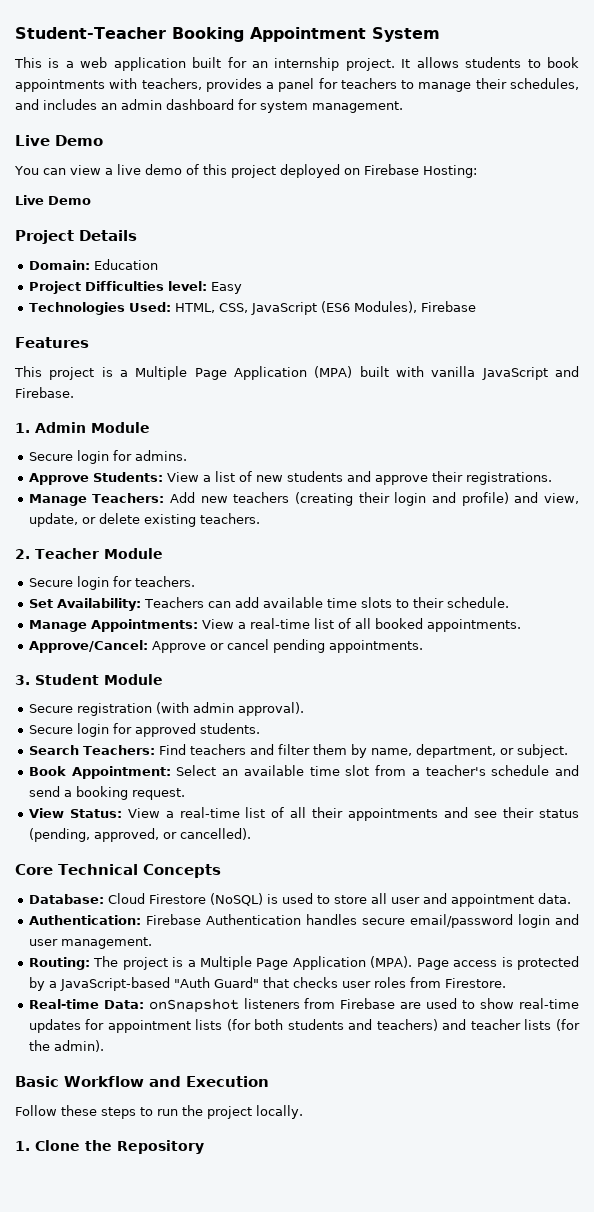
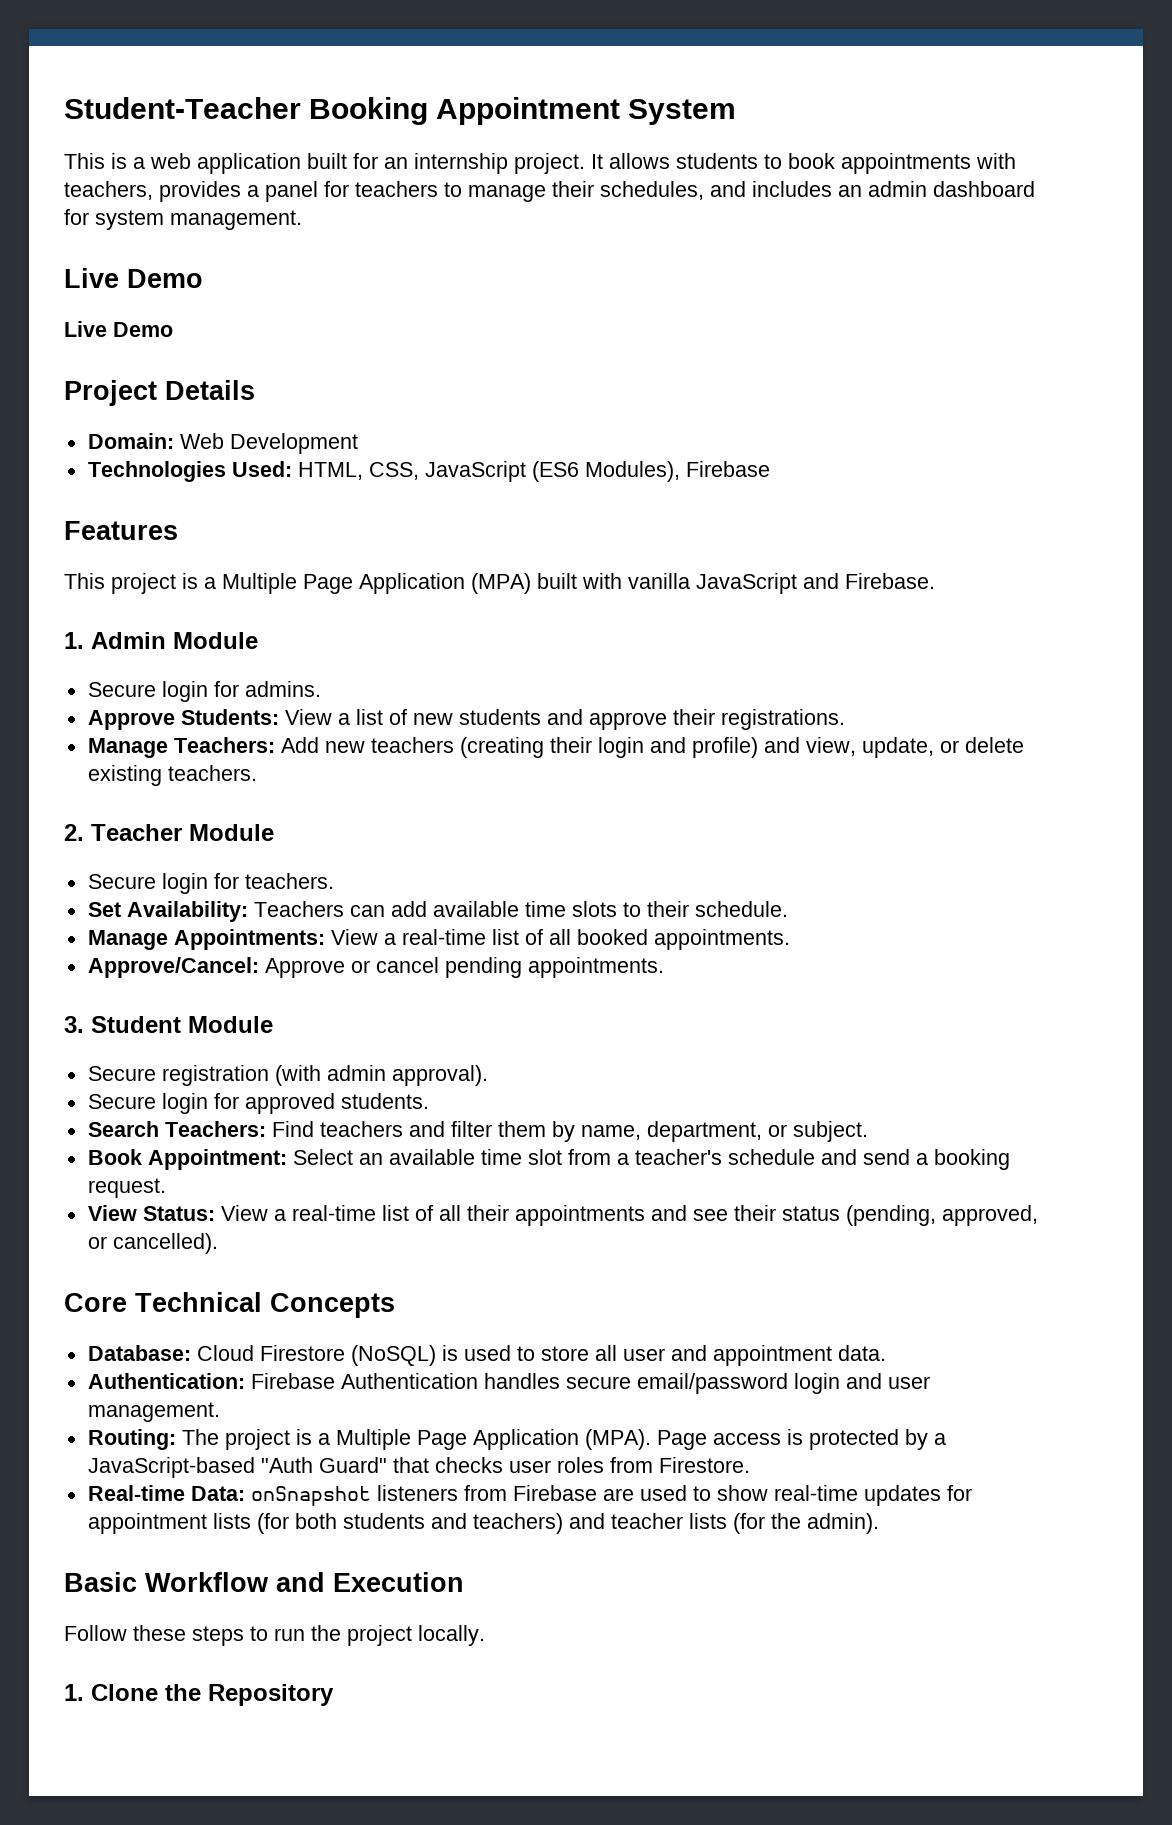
- You can view a live demo of this project deployed on Firebase Hosting:
- Domain: Education
- Project Difficulties level: Easy
+ Domain: Web Development

